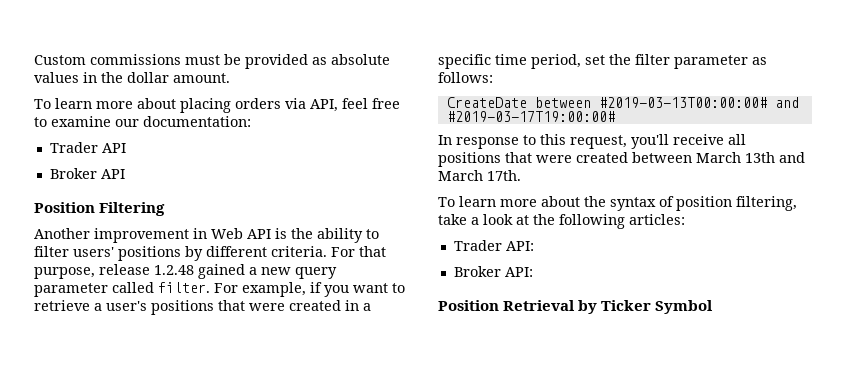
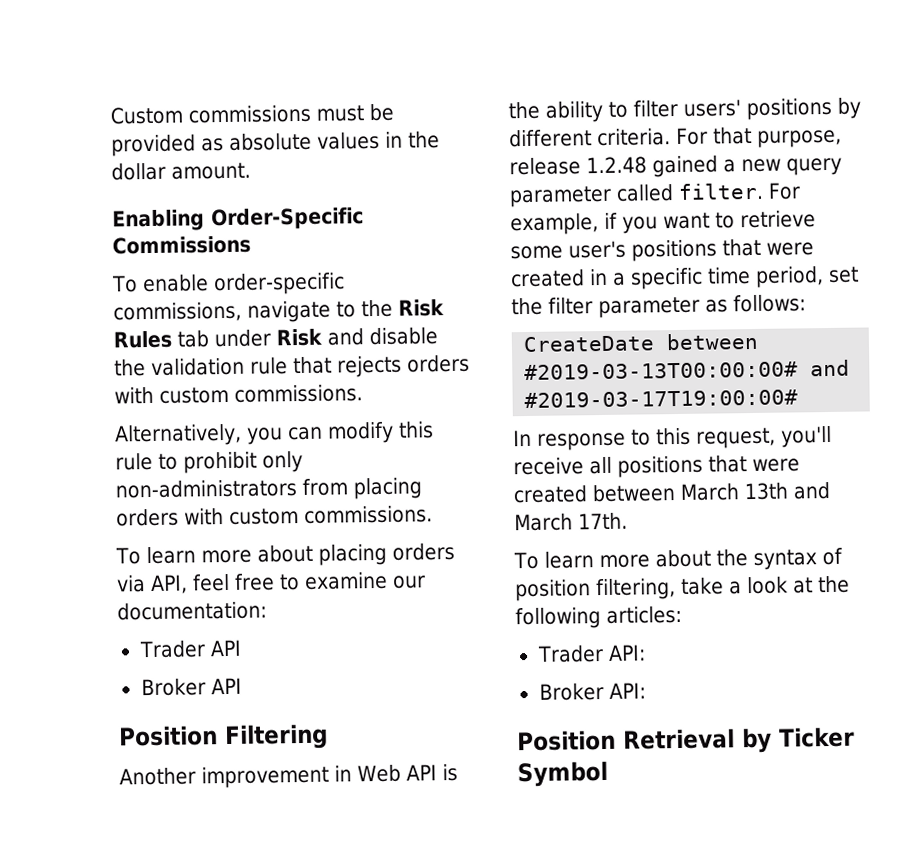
+ Enabling Order-Specific Commissions
+ To enable order-specific commissions, navigate to the Risk Rules tab under Risk and disable the validation rule that rejects orders with custom commissions.
+ Alternatively, you can modify this rule to prohibit only non-administrators from placing orders with custom commissions.
- For example, if you want to retrieve a user's positions that were created in a specific time period, set the filter parameter as follows:
+ For example, if you want to retrieve some user's positions that were created in a specific time period, set the filter parameter as follows:

